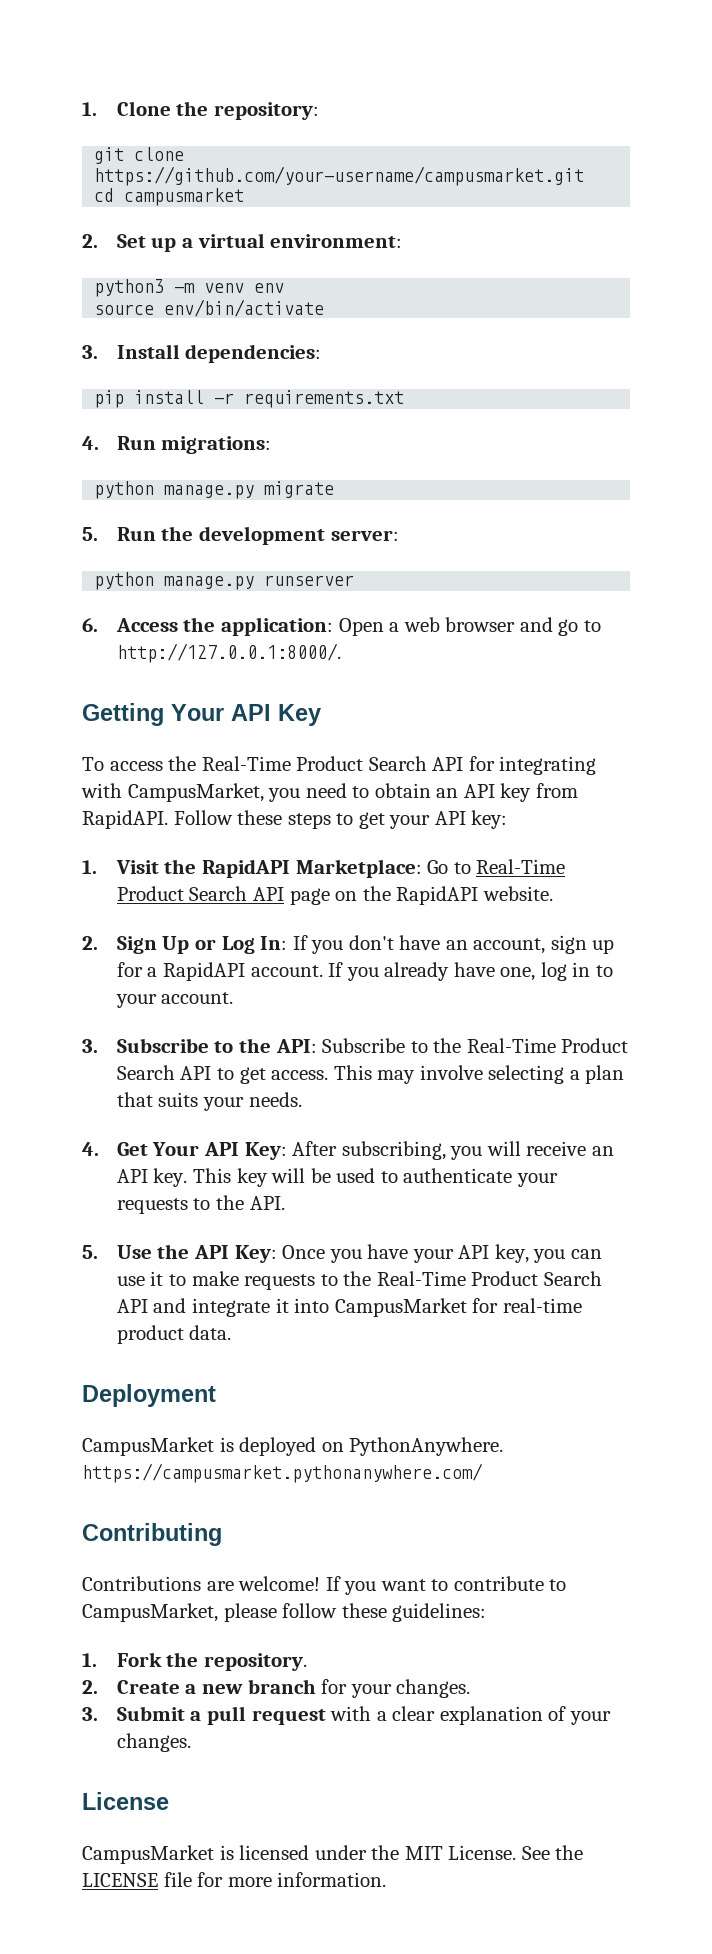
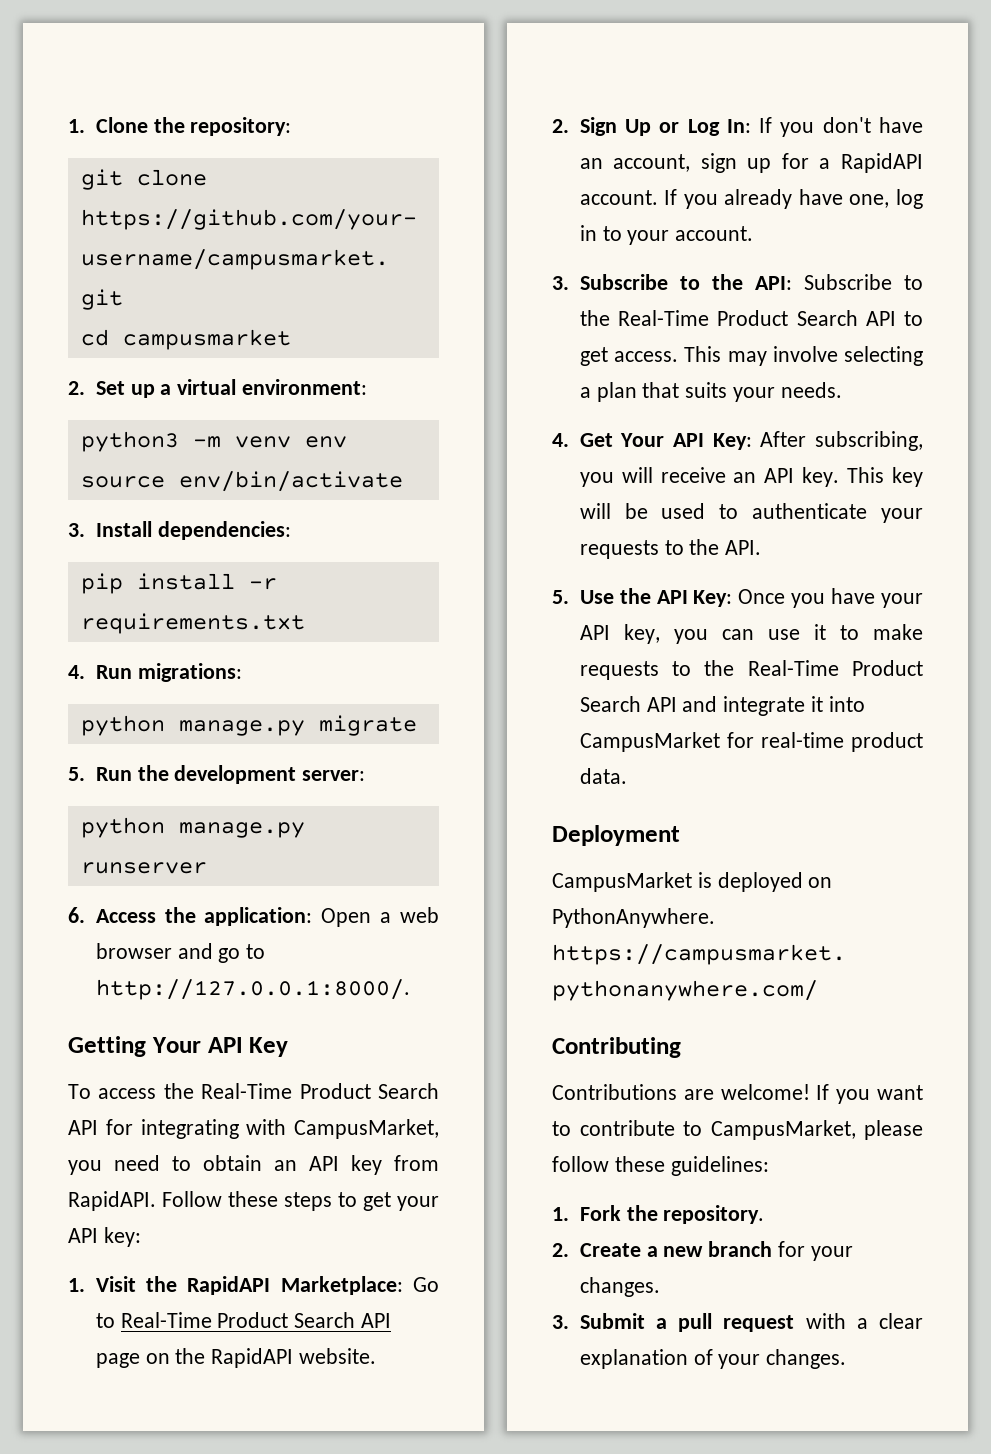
- License
- CampusMarket is licensed under the MIT License. See the LICENSE file for more information.

